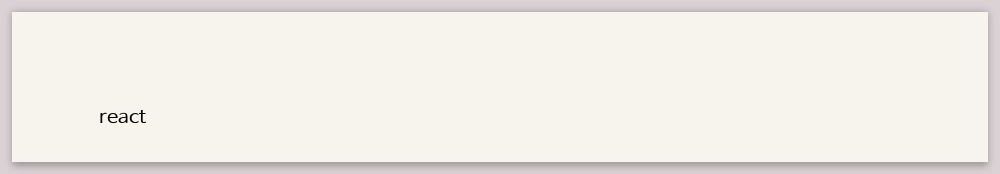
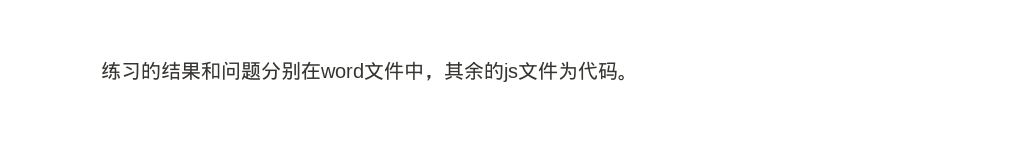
- react
+ 练习的结果和问题分别在word文件中，其余的js文件为代码。

